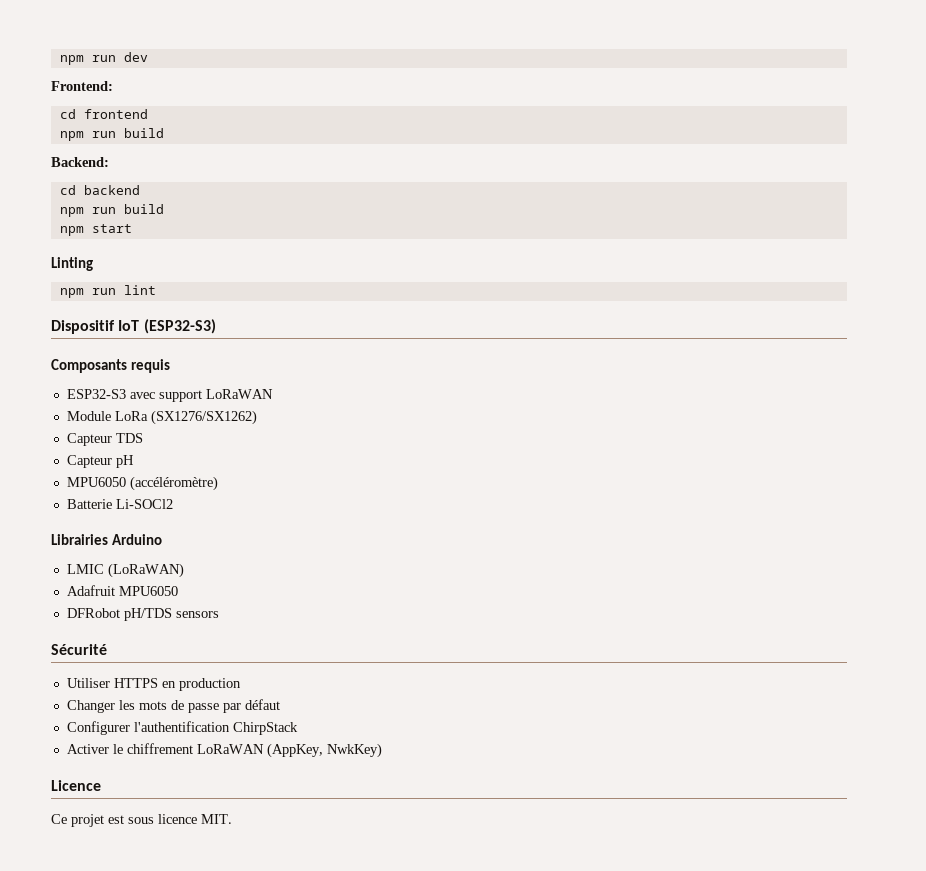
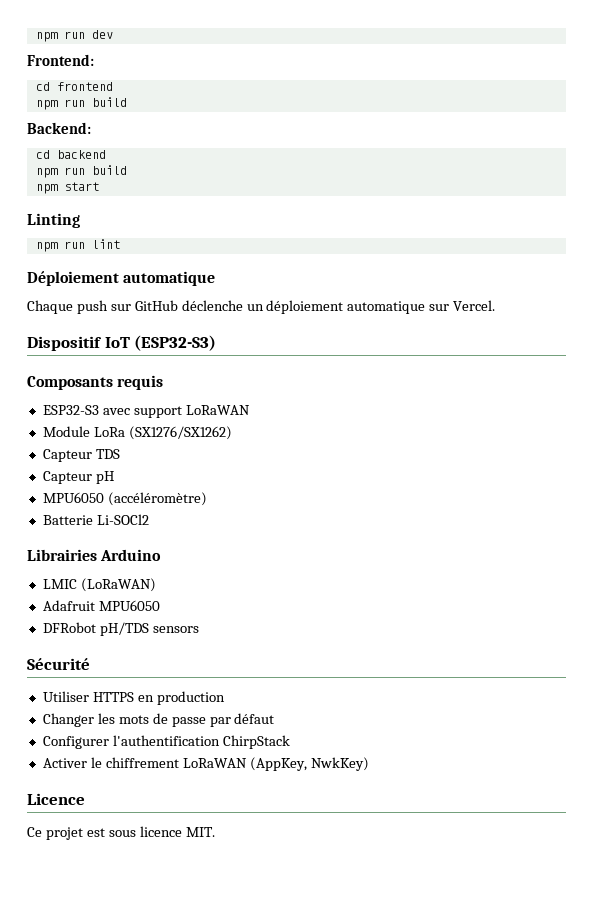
+ Déploiement automatique
+ Chaque push sur GitHub déclenche un déploiement automatique sur Vercel.

